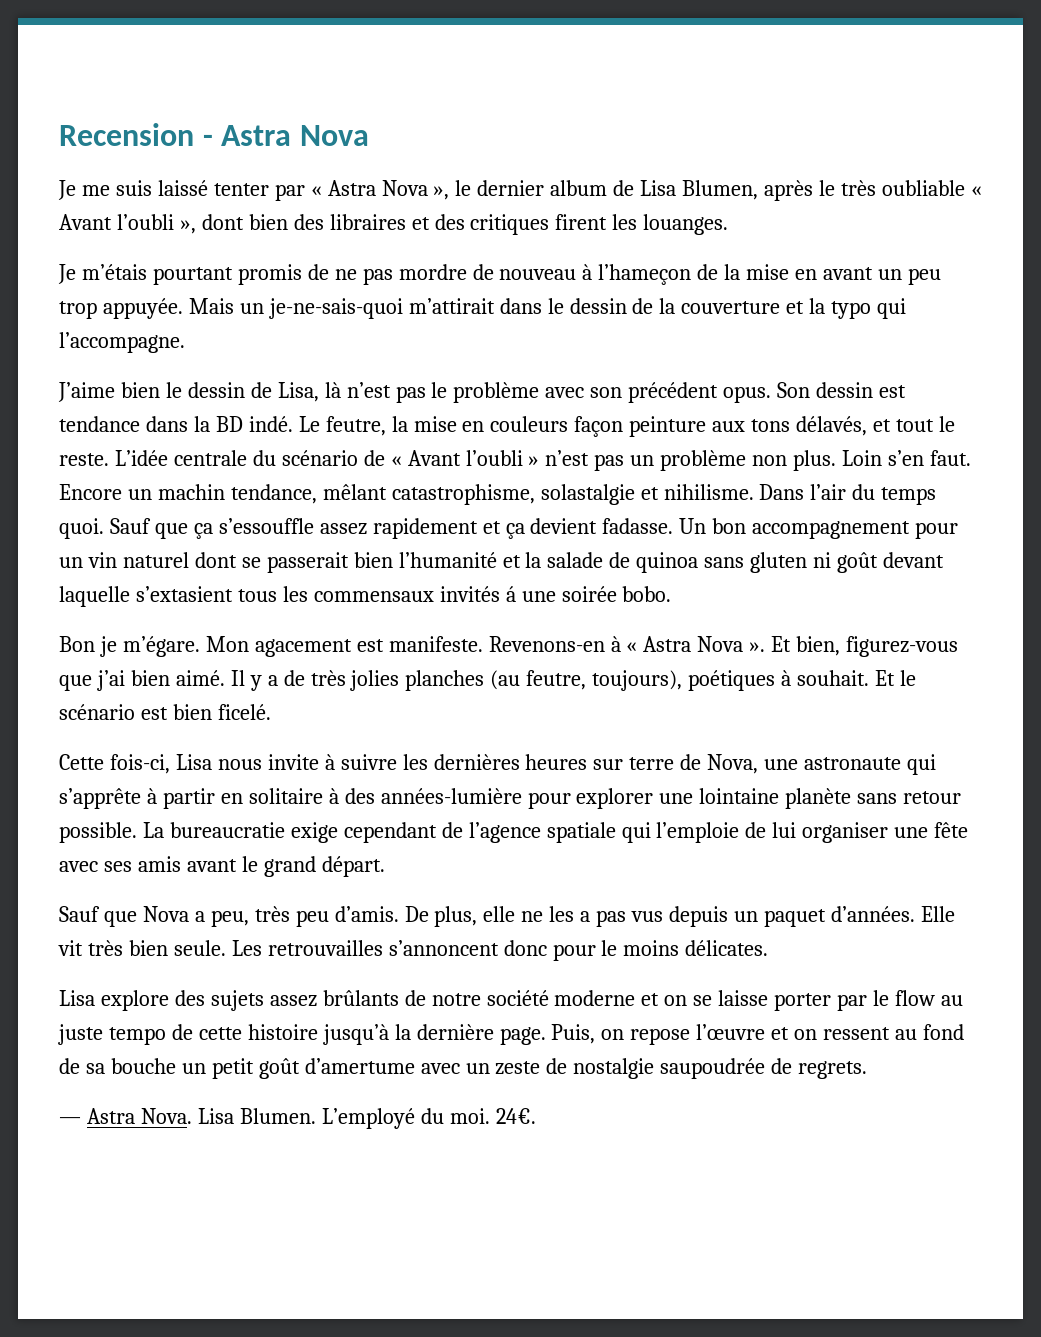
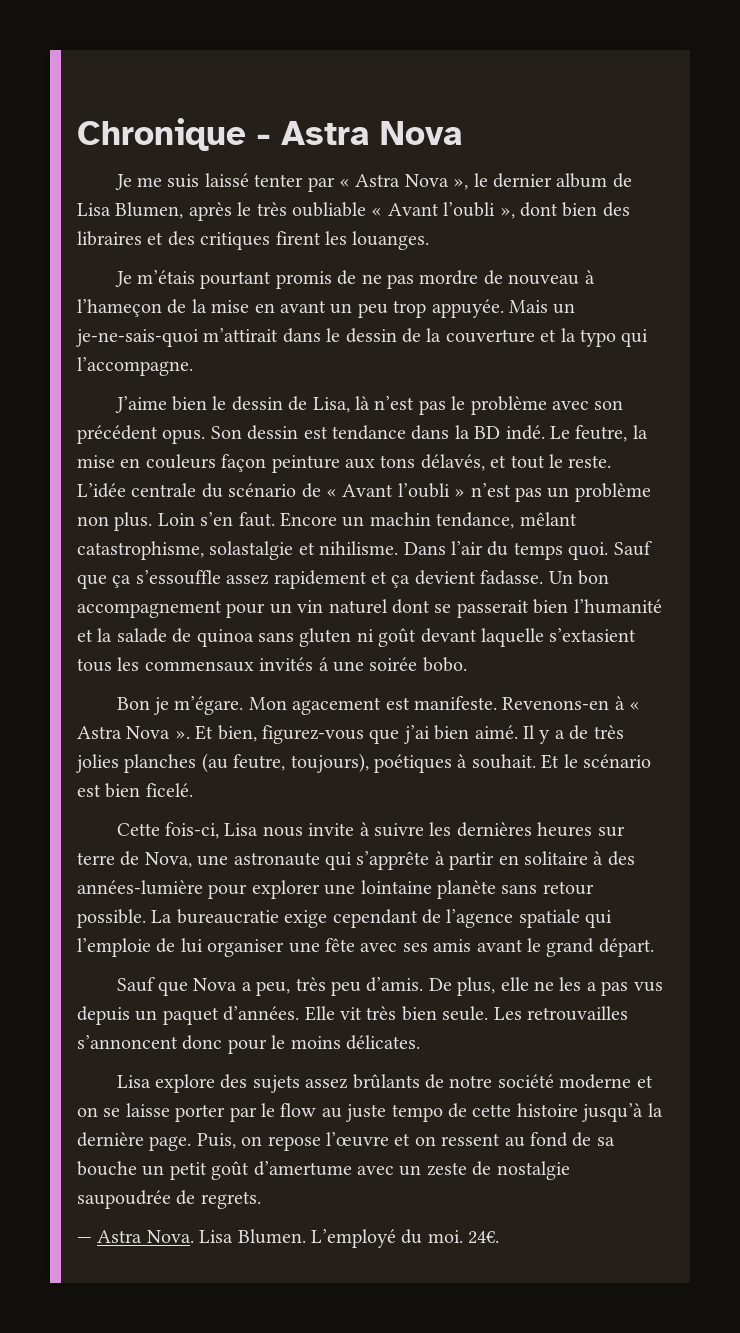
- Recension - Astra Nova
+ Chronique - Astra Nova

